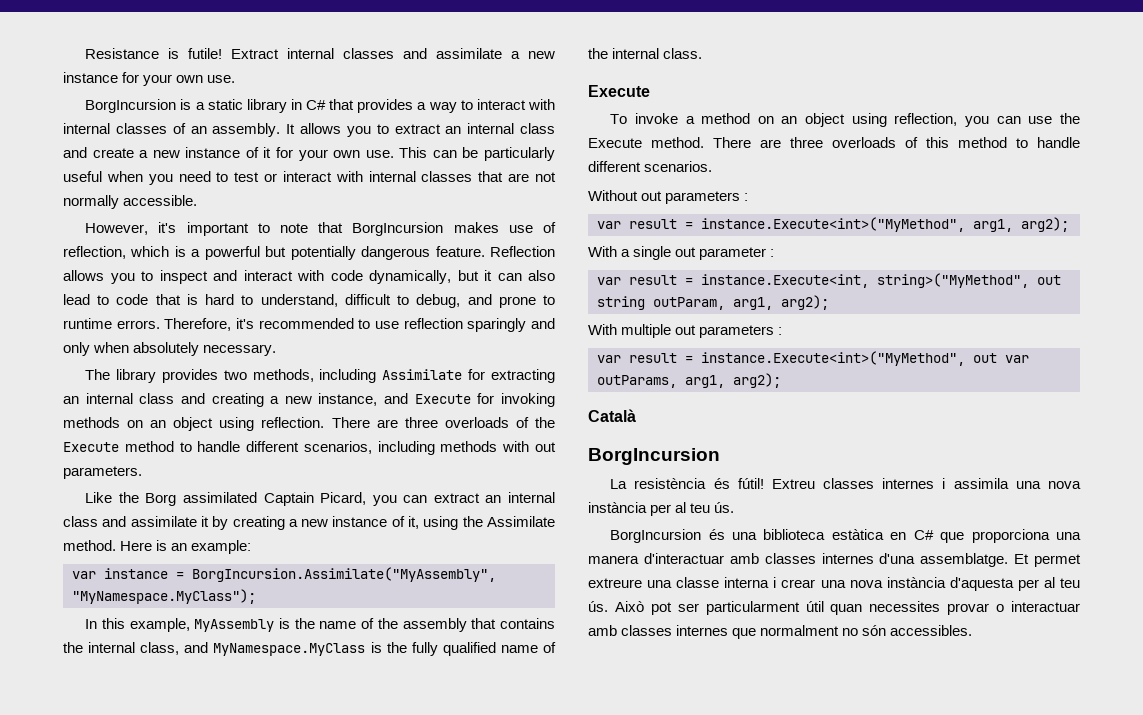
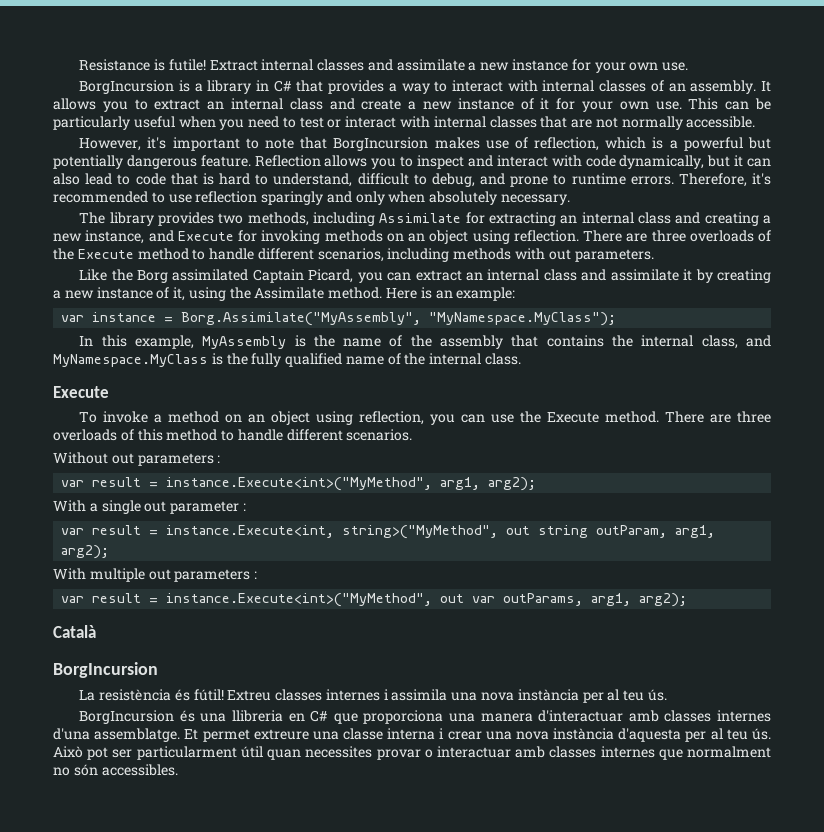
- BorgIncursion is a static library in C# that provides a way to interact with internal classes of an assembly.
+ BorgIncursion is a library in C# that provides a way to interact with internal classes of an assembly.
- var instance = BorgIncursion.Assimilate("MyAssembly", "MyNamespace.MyClass");
+ var instance = Borg.Assimilate("MyAssembly", "MyNamespace.MyClass");
- BorgIncursion és una biblioteca estàtica en C# que proporciona una manera d'interactuar amb classes internes d'una assemblatge.
+ BorgIncursion és una llibreria en C# que proporciona una manera d'interactuar amb classes internes d'una assemblatge.

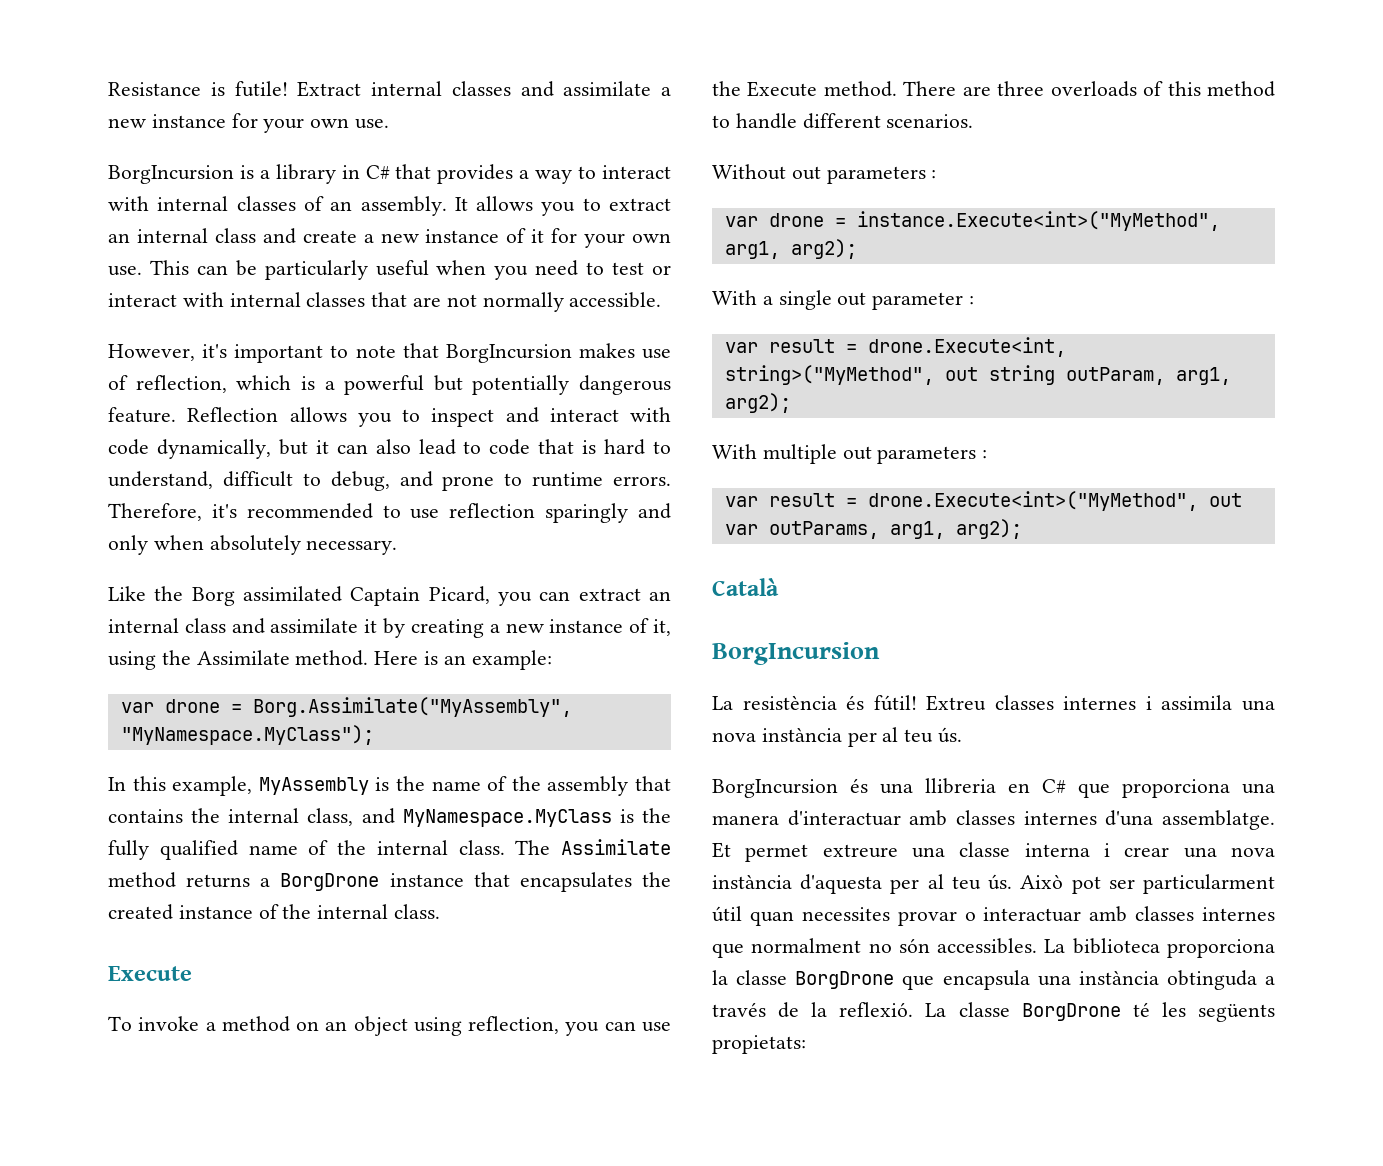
- The library provides two methods, including Assimilate for extracting an internal class and creating a new instance, and Execute for invoking methods on an object using reflection. There are three overloads of the Execute method to handle different scenarios, including methods with out parameters.
- var instance = Borg.Assimilate("MyAssembly", "MyNamespace.MyClass");
+ var drone = Borg.Assimilate("MyAssembly", "MyNamespace.MyClass");
+ The Assimilate method returns a BorgDrone instance that encapsulates the created instance of the internal class.
- var result = instance.Execute<int>("MyMethod", arg1, arg2);
+ var drone = instance.Execute<int>("MyMethod", arg1, arg2);
- var result = instance.Execute<int, string>("MyMethod", out string outParam, arg1, arg2);
+ var result = drone.Execute<int, string>("MyMethod", out string outParam, arg1, arg2);
- var result = instance.Execute<int>("MyMethod", out var outParams, arg1, arg2);
+ var result = drone.Execute<int>("MyMethod", out var outParams, arg1, arg2);
+ La biblioteca proporciona la classe BorgDrone que encapsula una instància obtinguda a través de la reflexió. La classe BorgDrone té les següents propietats:

